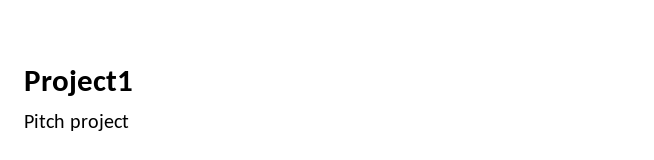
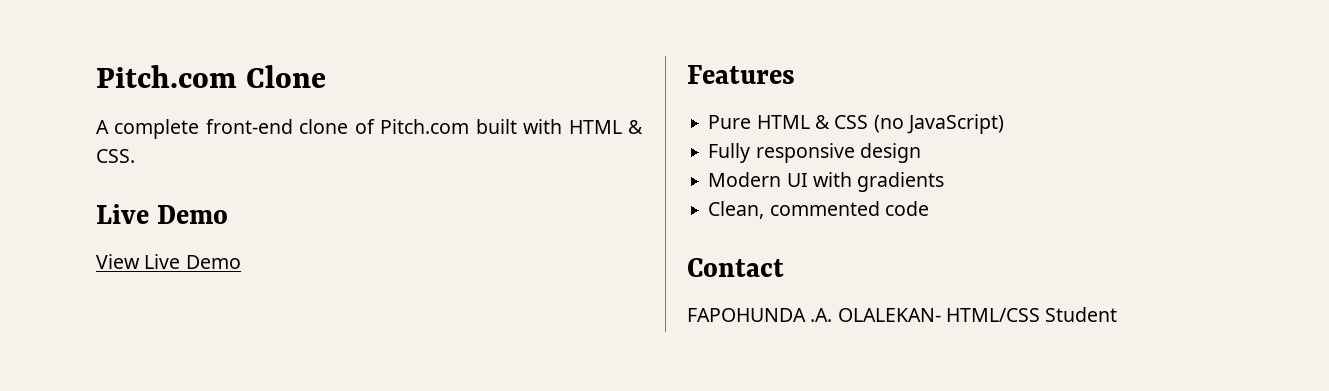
- Project1
- Pitch project
+ Pitch.com Clone
+ A complete front-end clone of Pitch.com built with HTML & CSS.
+ Live Demo
+ View Live Demo
+ Features
+ Pure HTML & CSS (no JavaScript)
+ Fully responsive design
+ Modern UI with gradients
+ Clean, commented code
+ Contact
+ FAPOHUNDA .A. OLALEKAN- HTML/CSS Student

